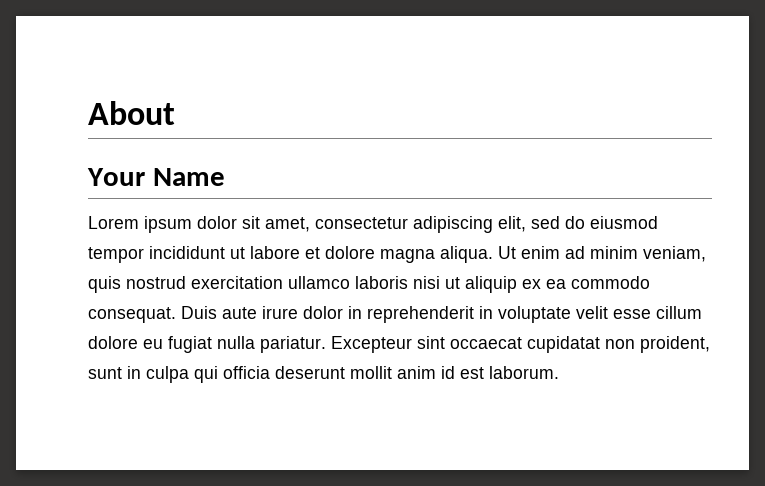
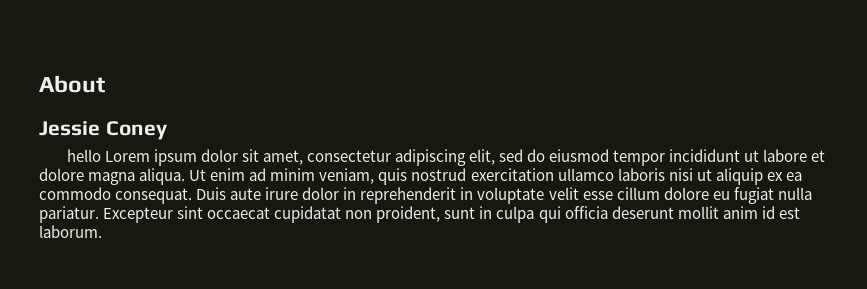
- Your Name
- Lorem ipsum dolor sit amet, consectetur adipiscing elit, sed do eiusmod tempor incididunt ut labore et dolore magna aliqua.
+ Jessie Coney
+ hello Lorem ipsum dolor sit amet, consectetur adipiscing elit, sed do eiusmod tempor incididunt ut labore et dolore magna aliqua.

